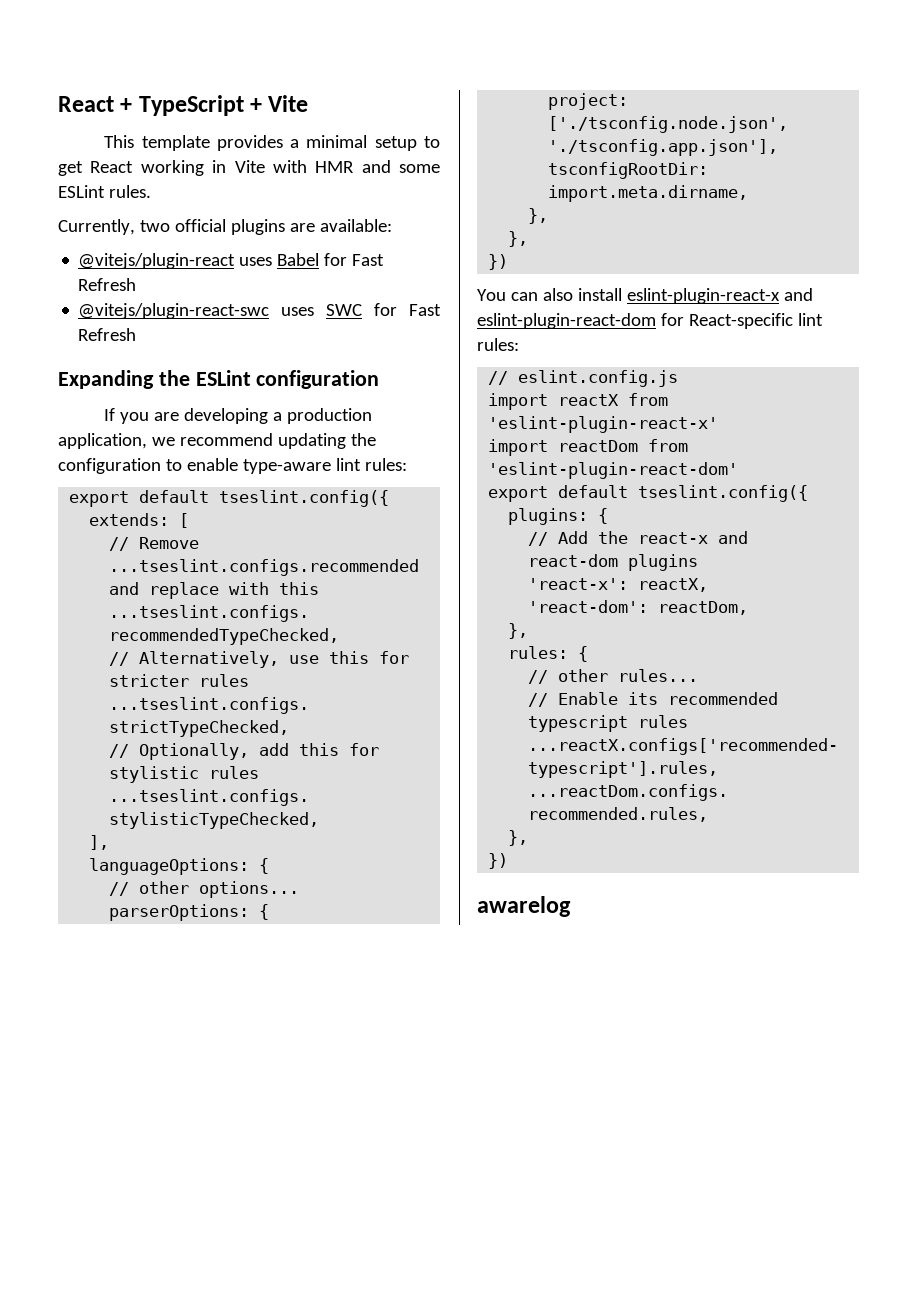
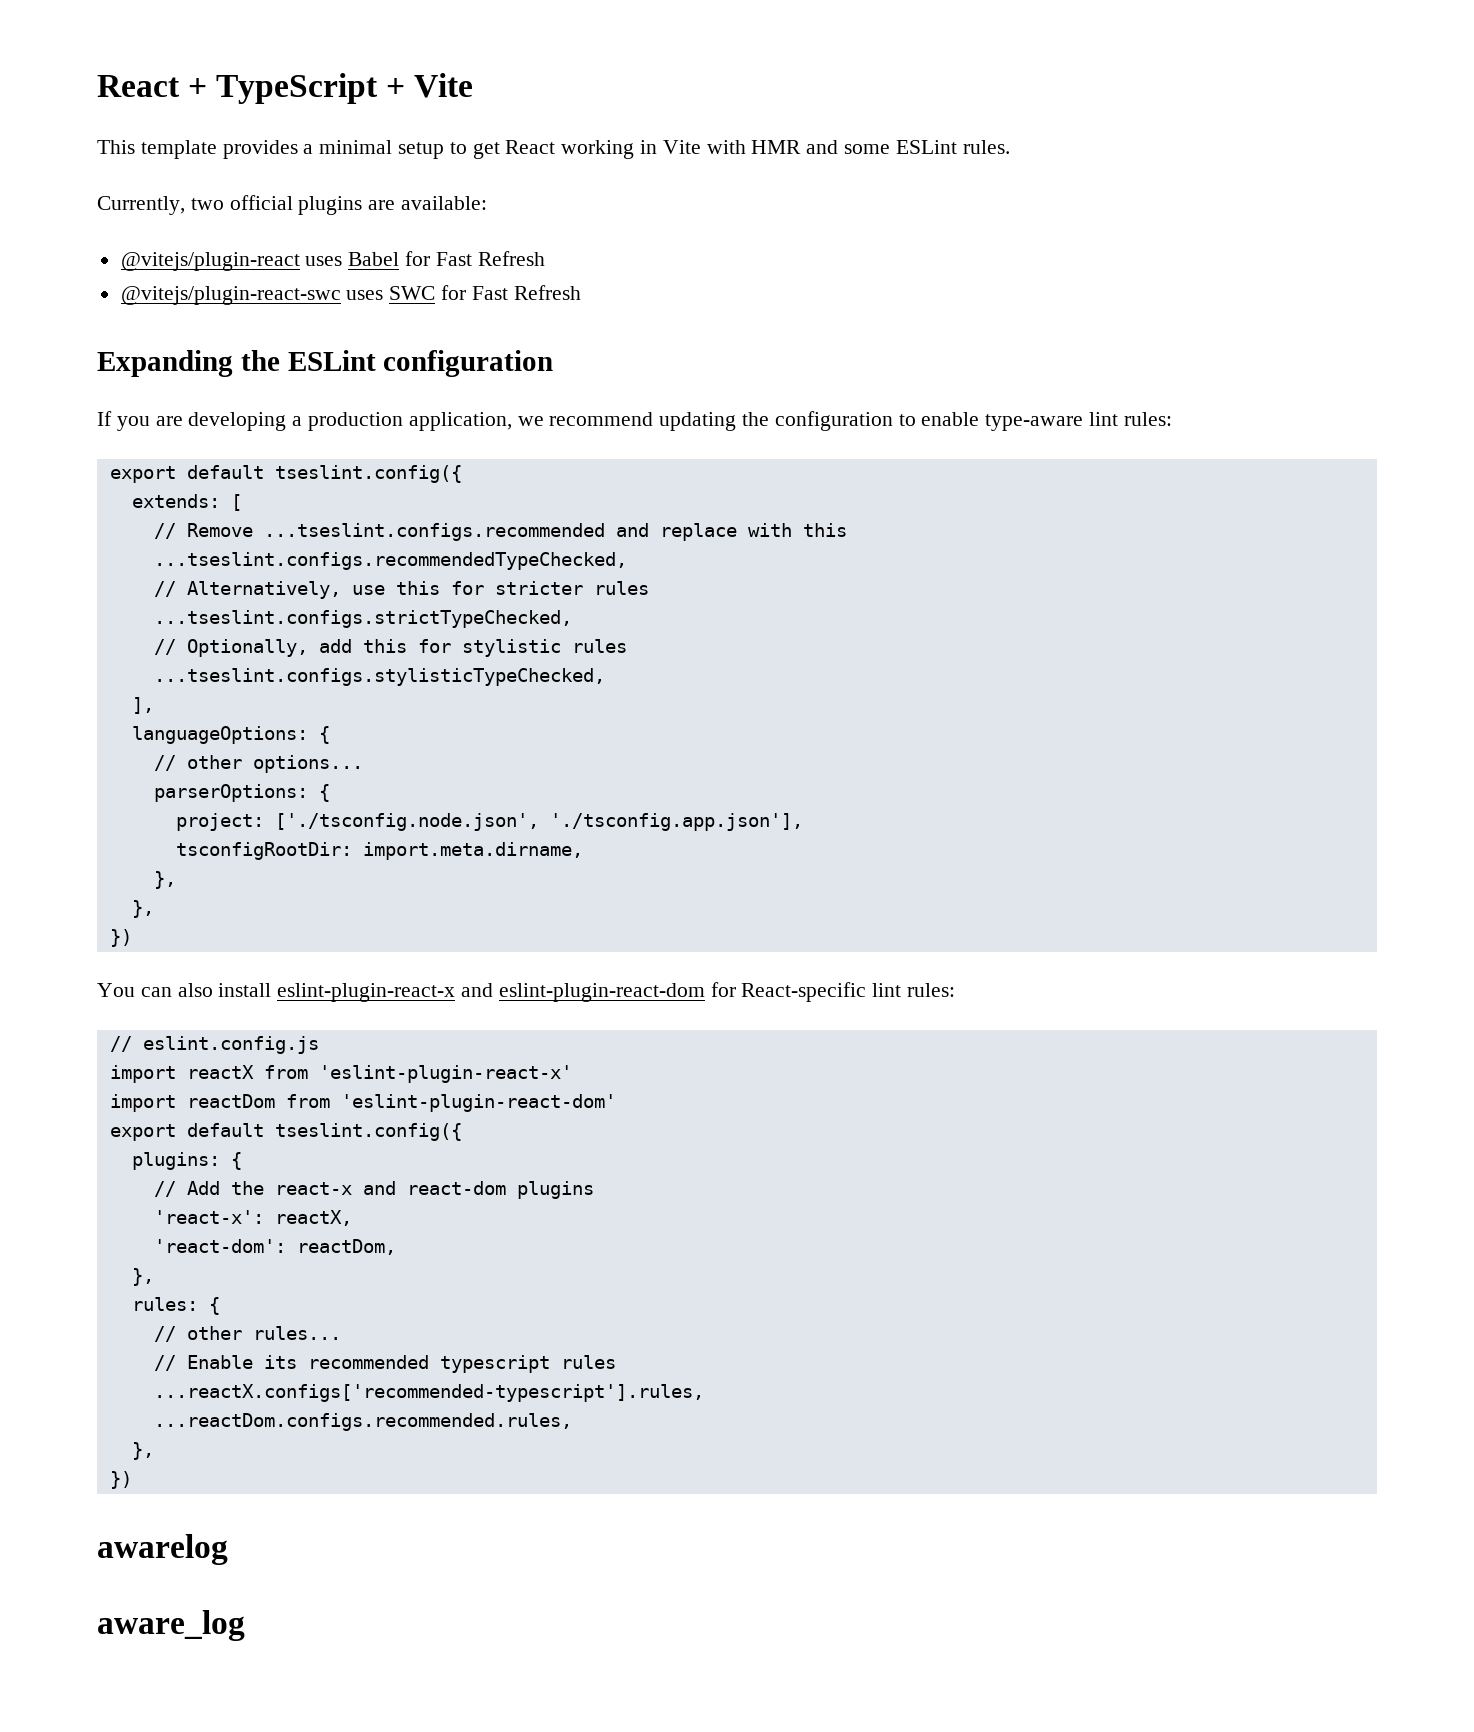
+ aware_log

